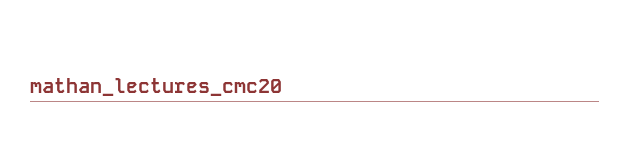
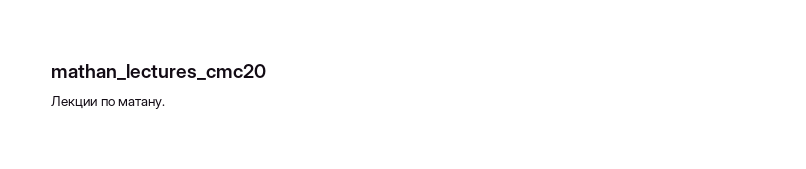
+ Лекции по матану.

